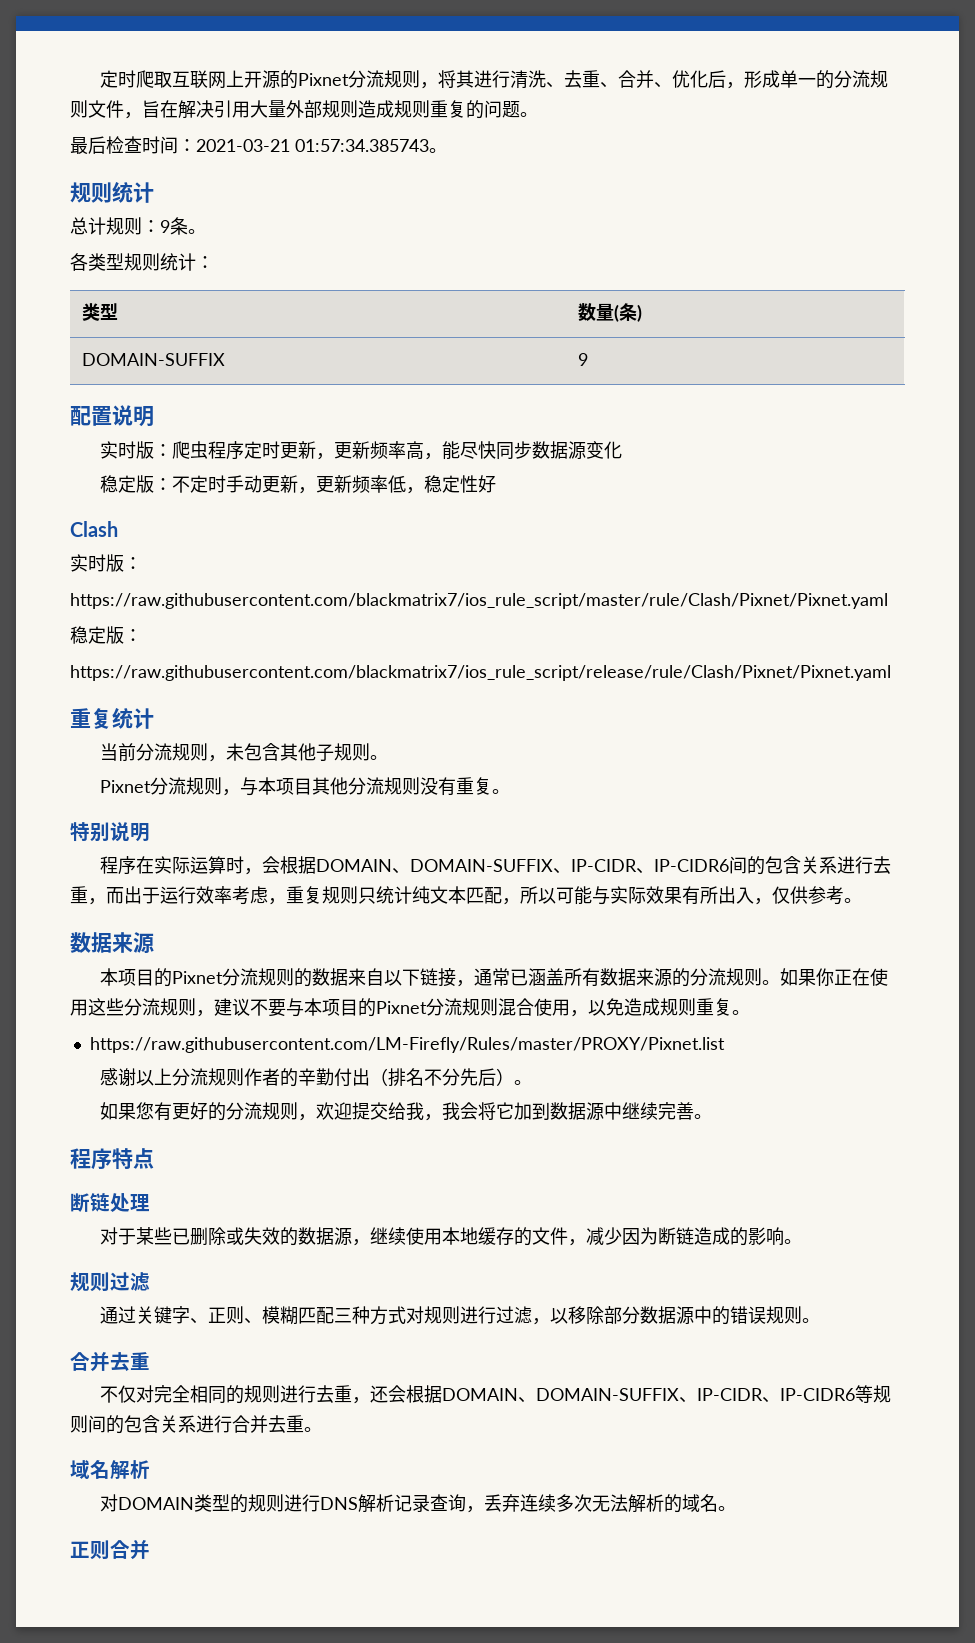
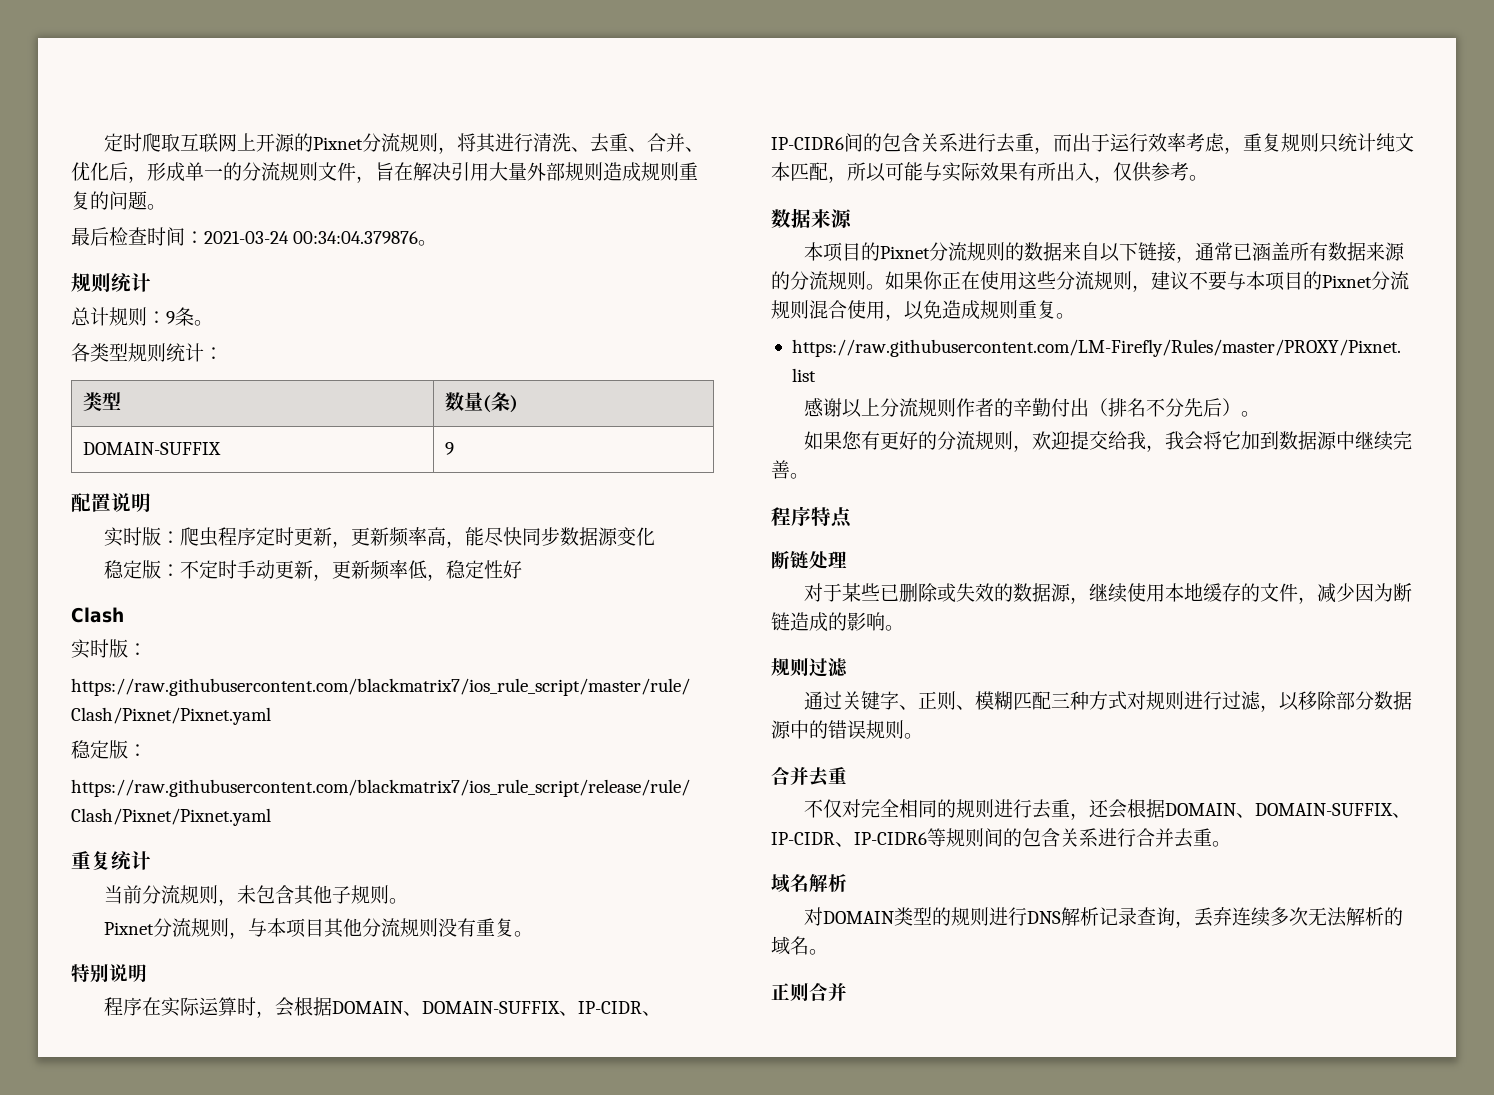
- 最后检查时间：2021-03-21 01:57:34.385743。
+ 最后检查时间：2021-03-24 00:34:04.379876。

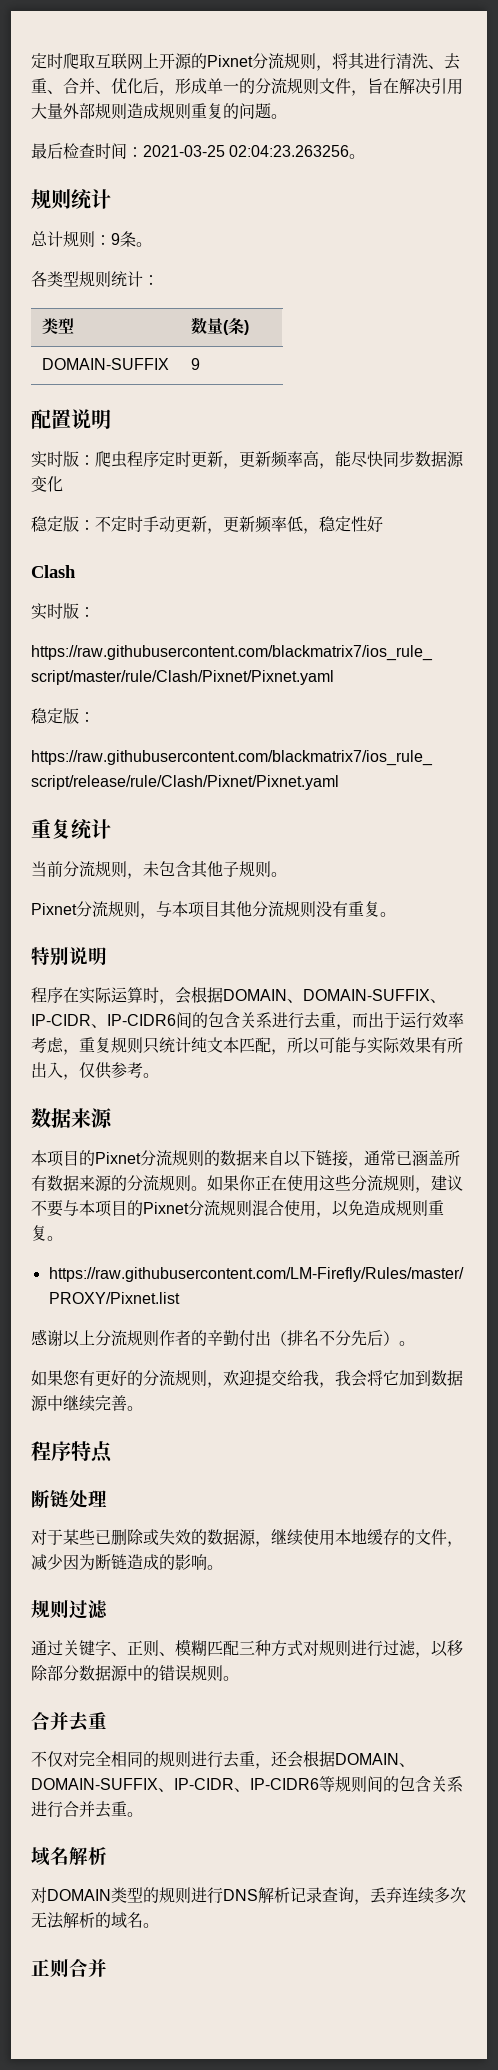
- 最后检查时间：2021-03-24 00:34:04.379876。
+ 最后检查时间：2021-03-25 02:04:23.263256。

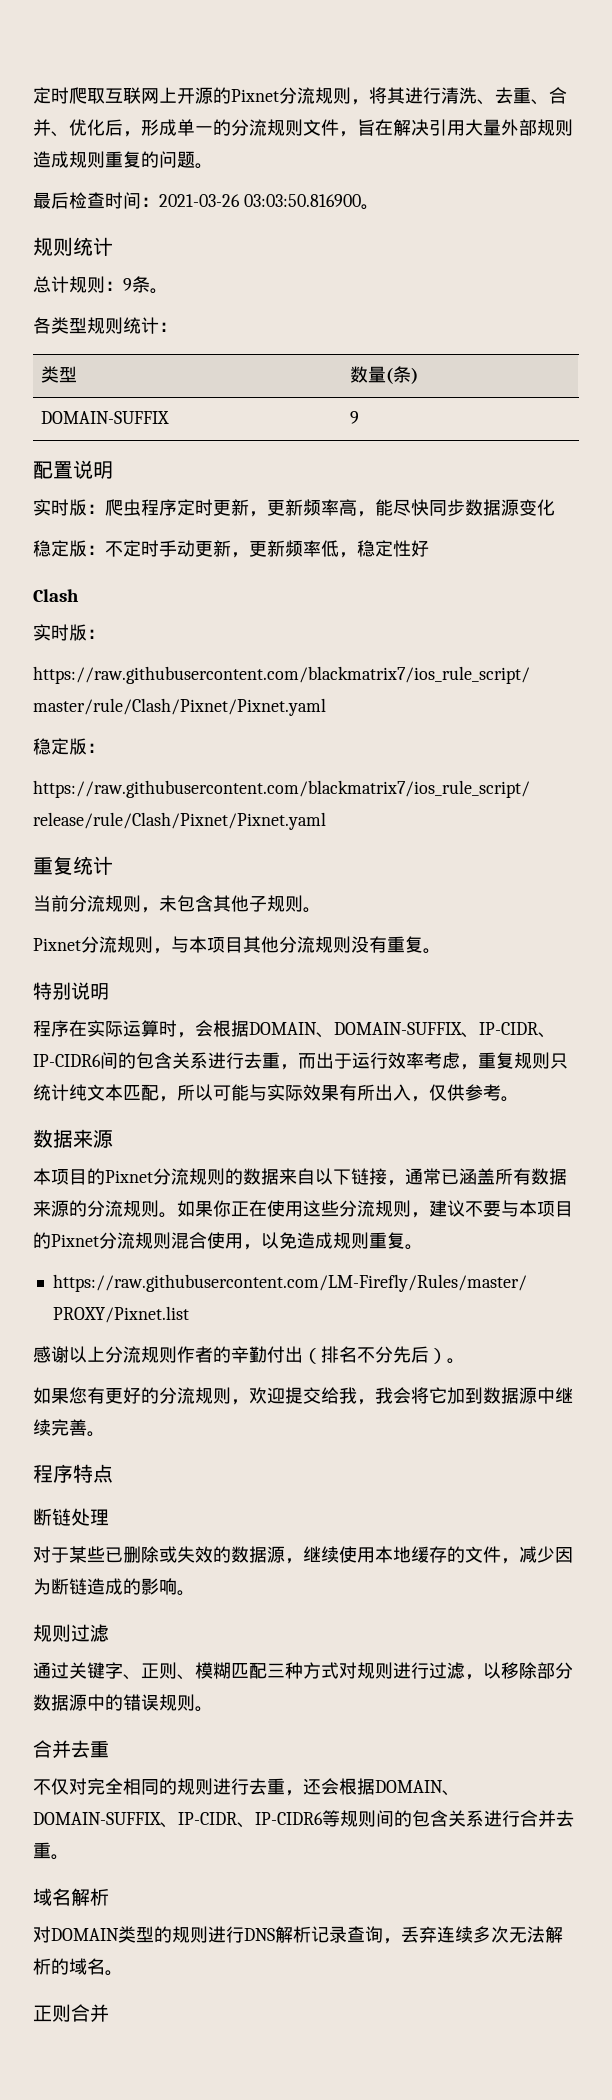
- 最后检查时间：2021-03-25 02:04:23.263256。
+ 最后检查时间：2021-03-26 03:03:50.816900。

